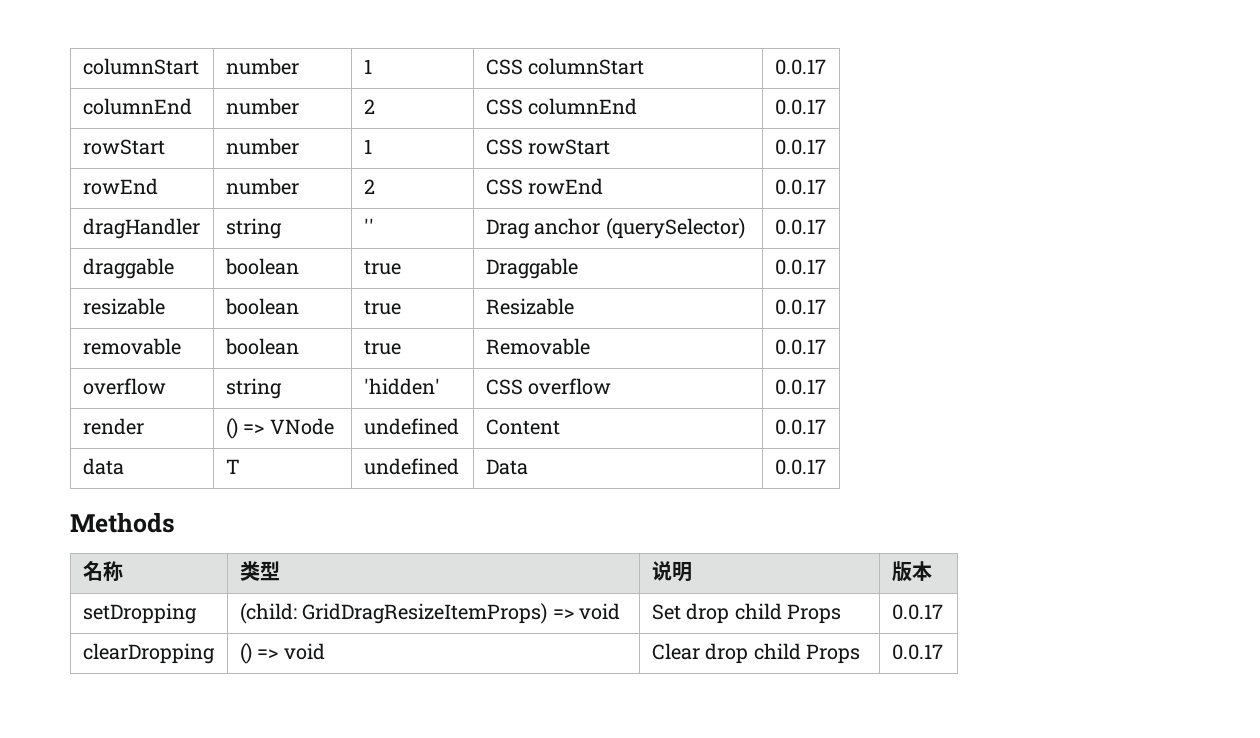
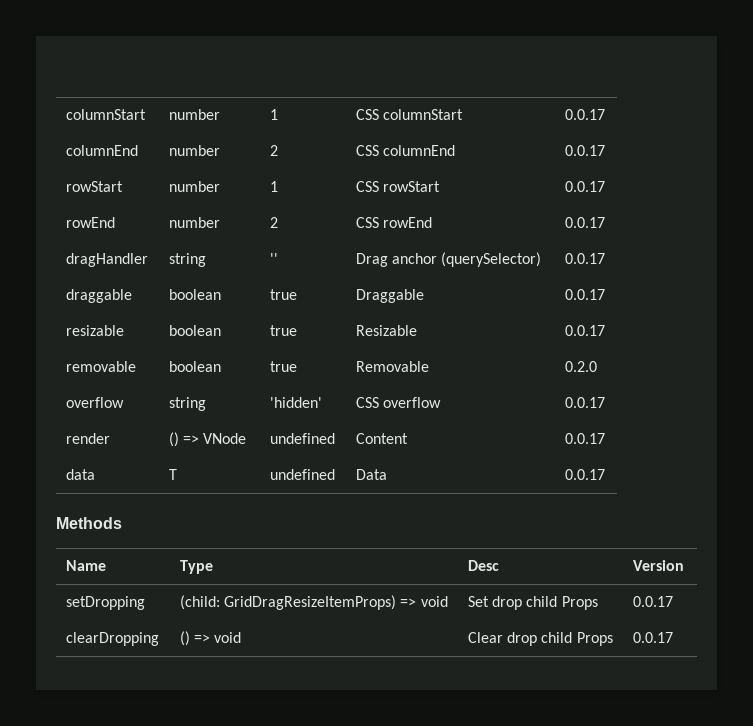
- removable | boolean | true | Removable | 0.0.17
+ removable | boolean | true | Removable | 0.2.0
- 名称 | 类型 | 说明 | 版本
+ Name | Type | Desc | Version

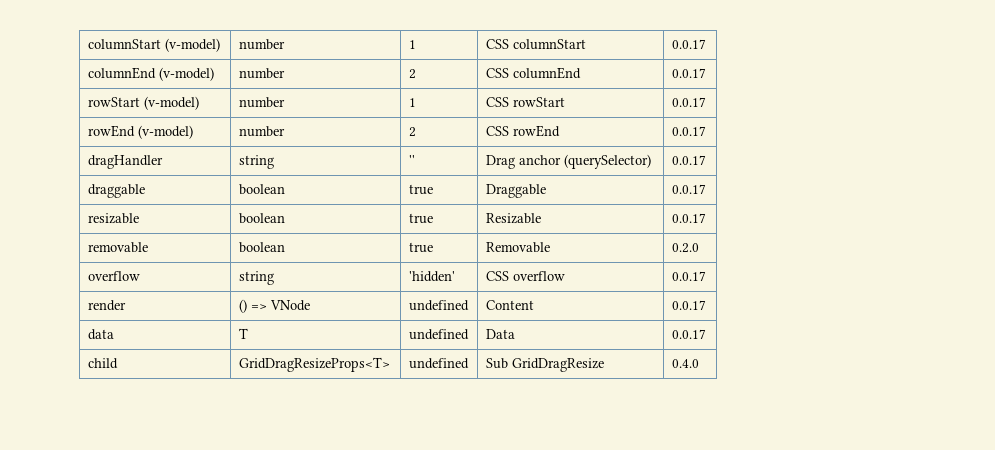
- columnStart | number | 1 | CSS columnStart | 0.0.17
+ columnStart (v-model) | number | 1 | CSS columnStart | 0.0.17
- columnEnd | number | 2 | CSS columnEnd | 0.0.17
+ columnEnd (v-model) | number | 2 | CSS columnEnd | 0.0.17
- rowStart | number | 1 | CSS rowStart | 0.0.17
+ rowStart (v-model) | number | 1 | CSS rowStart | 0.0.17
- rowEnd | number | 2 | CSS rowEnd | 0.0.17
+ rowEnd (v-model) | number | 2 | CSS rowEnd | 0.0.17
- Methods
- Name | Type | Desc | Version
- setDropping | (child: GridDragResizeItemProps) => void | Set drop child Props | 0.0.17
- clearDropping | () => void | Clear drop child Props | 0.0.17
+ child | GridDragResizeProps<T> | undefined | Sub GridDragResize | 0.4.0

